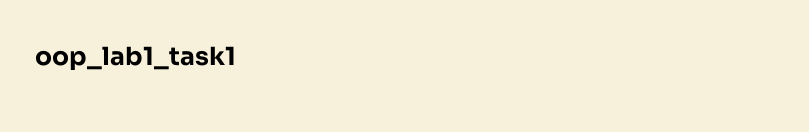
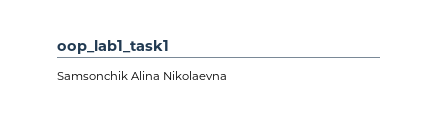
+ Samsonchik Alina Nikolaevna

